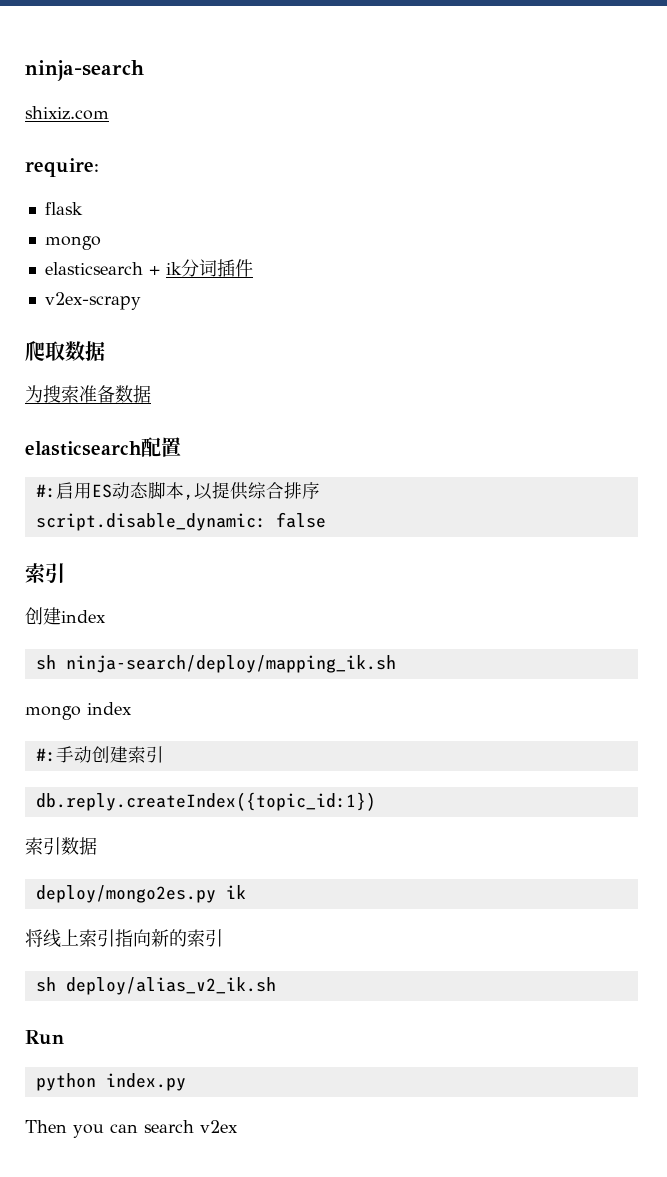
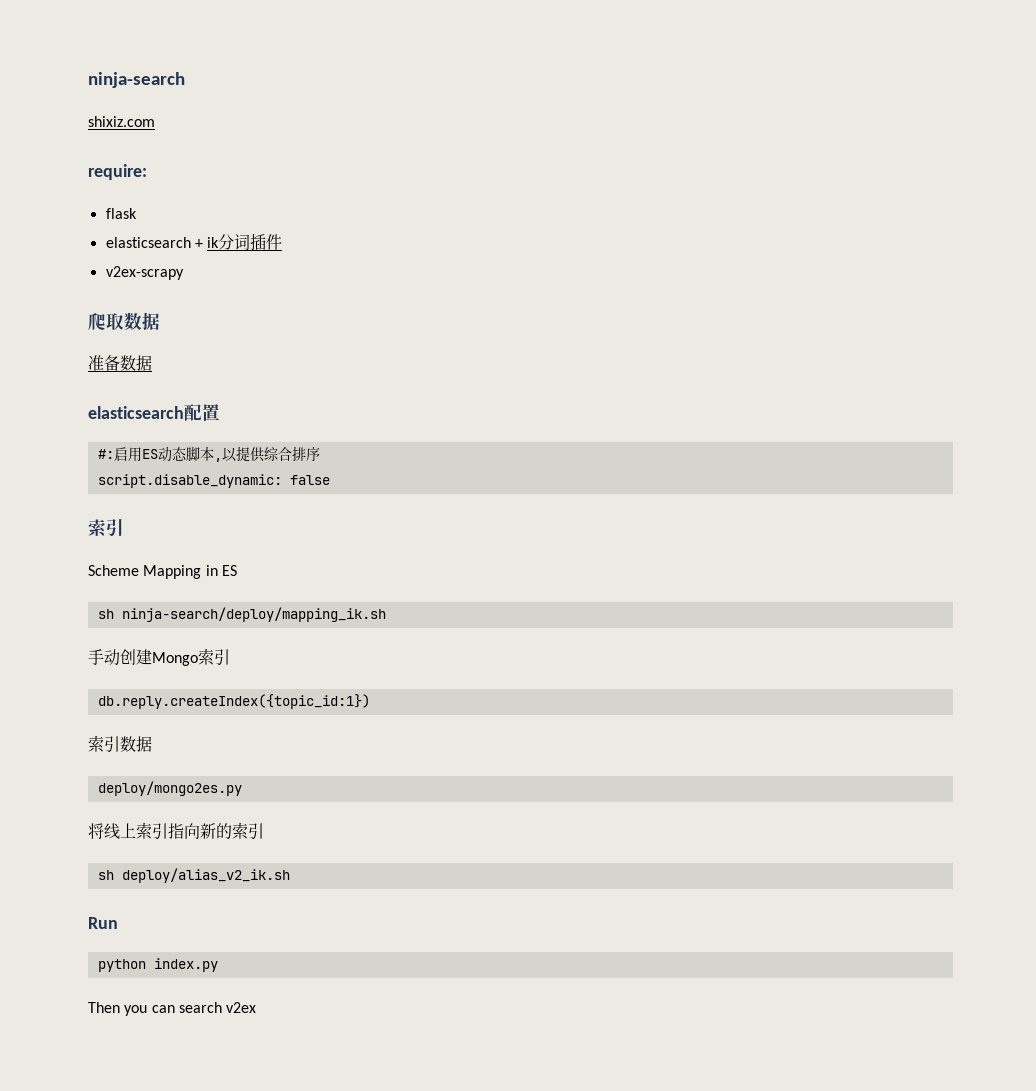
  flask
- mongo
- 为搜索准备数据
+ 准备数据
- 创建index
+ Scheme Mapping in ES
- mongo index
- #:手动创建索引
+ 手动创建Mongo索引
- deploy/mongo2es.py ik
+ deploy/mongo2es.py

